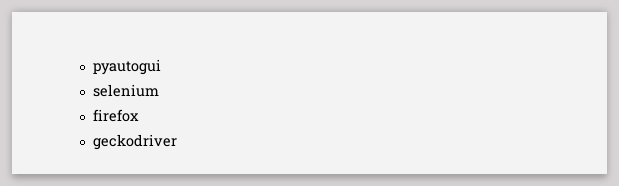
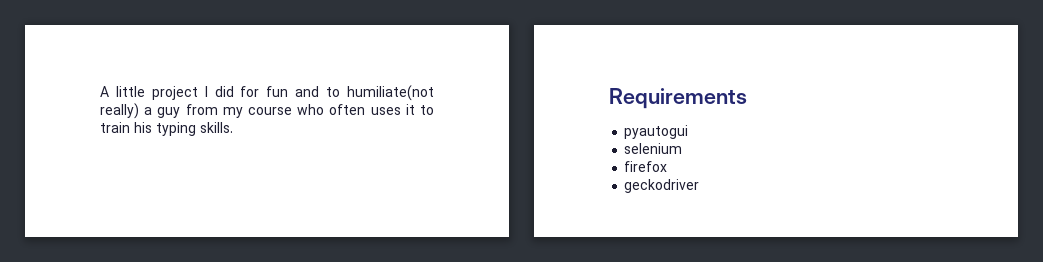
+ A little project I did for fun and to humiliate(not really) a guy from my course who often uses it to train his typing skills.
+ Requirements

